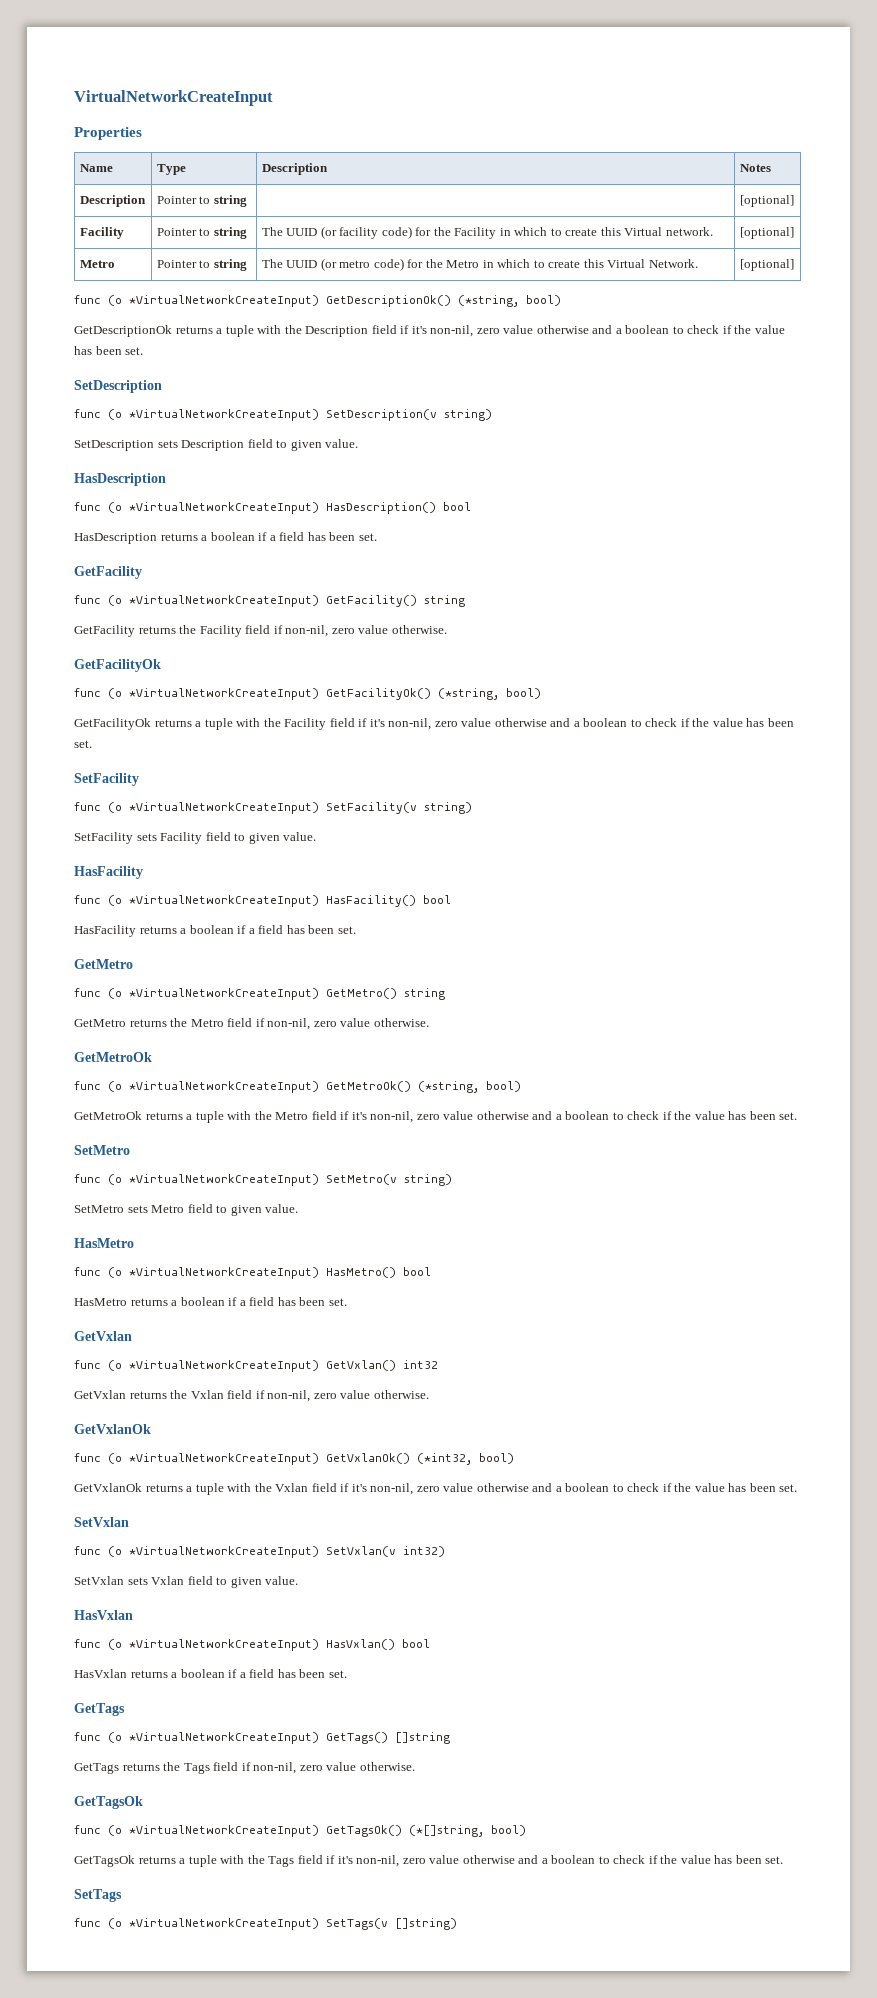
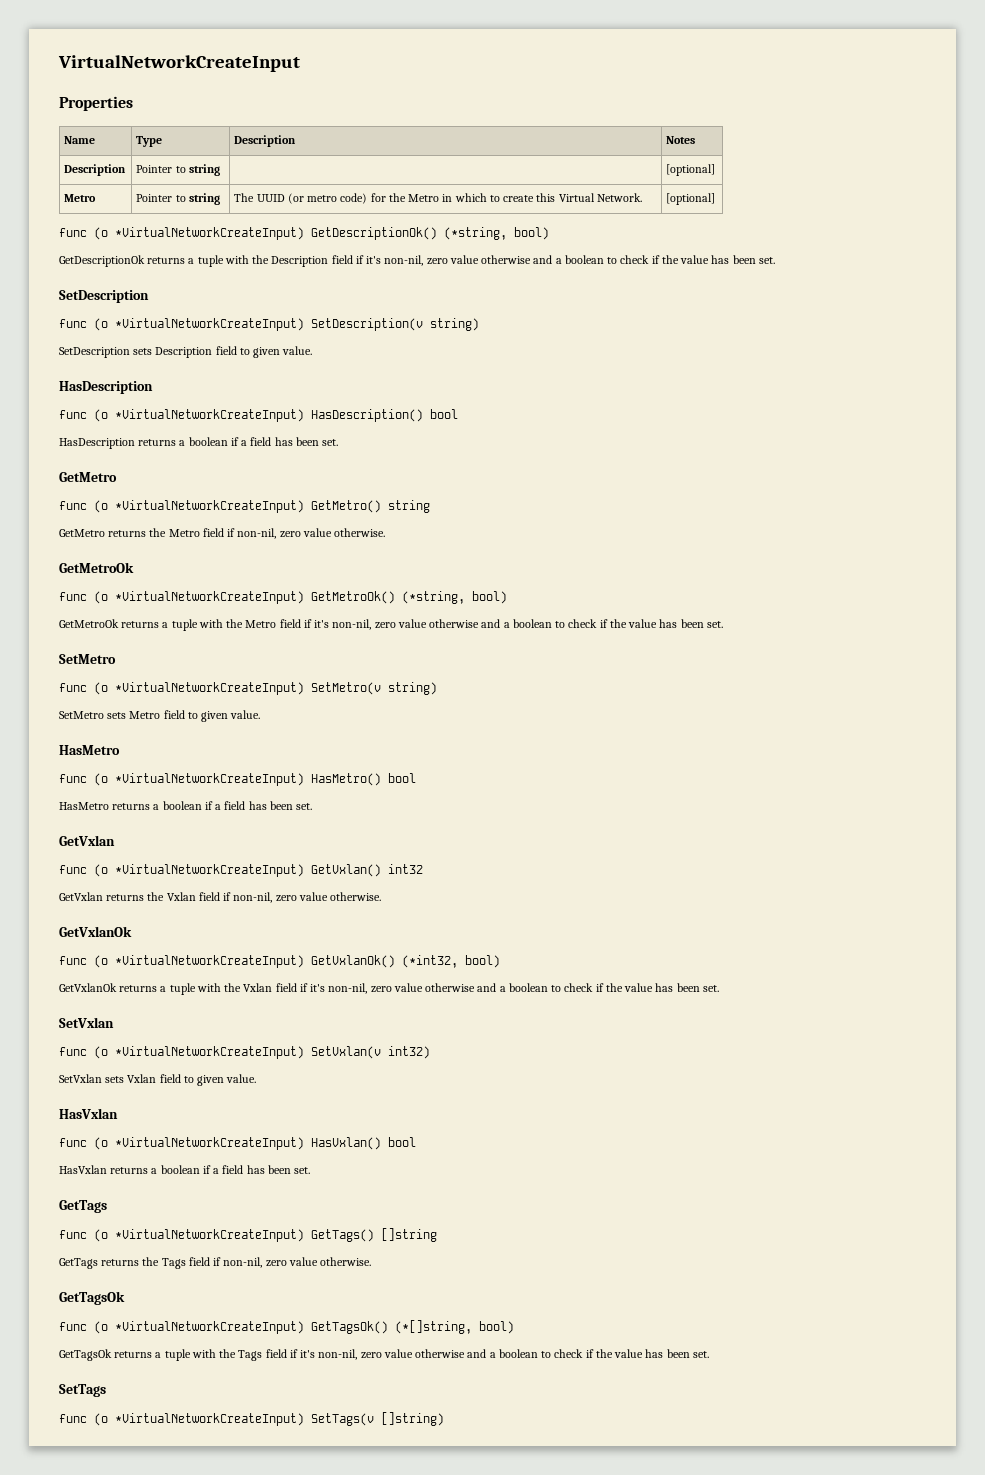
- Facility | Pointer to string | The UUID (or facility code) for the Facility in which to create this Virtual network. | [optional]
  HasDescription returns a boolean if a field has been set.
- GetFacility
- func (o *VirtualNetworkCreateInput) GetFacility() string
- GetFacility returns the Facility field if non-nil, zero value otherwise.
- GetFacilityOk
- func (o *VirtualNetworkCreateInput) GetFacilityOk() (*string, bool)
- GetFacilityOk returns a tuple with the Facility field if it's non-nil, zero value otherwise and a boolean to check if the value has been set.
- SetFacility
- func (o *VirtualNetworkCreateInput) SetFacility(v string)
- SetFacility sets Facility field to given value.
- HasFacility
- func (o *VirtualNetworkCreateInput) HasFacility() bool
- HasFacility returns a boolean if a field has been set.

